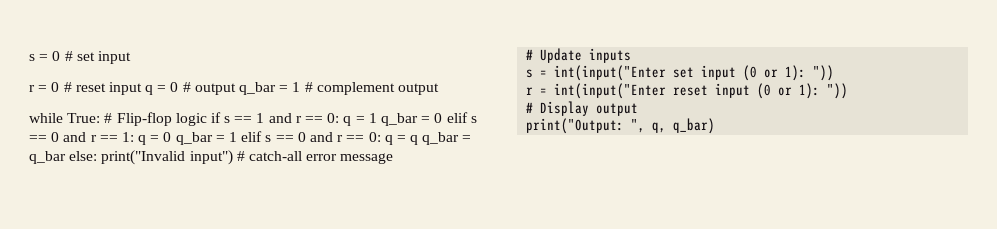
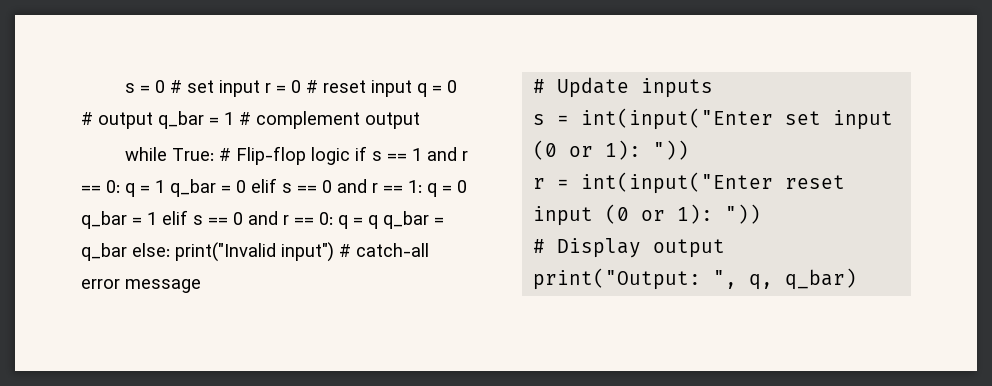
- s = 0 # set input
- r = 0 # reset input q = 0 # output q_bar = 1 # complement output
+ s = 0 # set input r = 0 # reset input q = 0 # output q_bar = 1 # complement output

